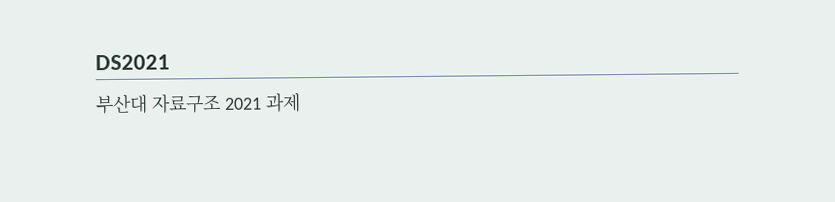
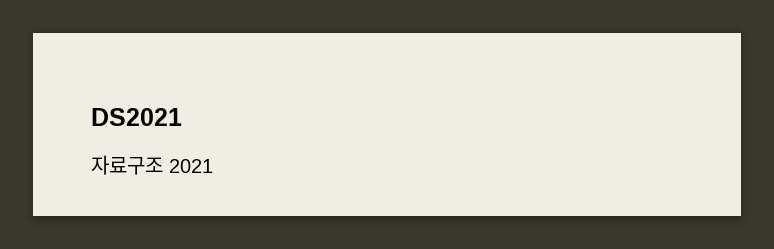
- 부산대 자료구조 2021 과제
+ 자료구조 2021

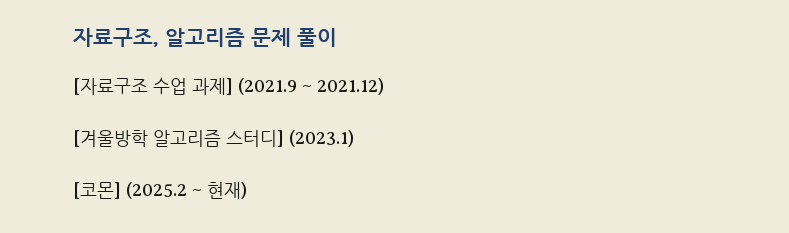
- DS2021
- 자료구조 2021
+ 자료구조, 알고리즘 문제 풀이
+ [자료구조 수업 과제] (2021.9 ~ 2021.12)
+ [겨울방학 알고리즘 스터디] (2023.1)
+ [코몬] (2025.2 ~ 현재)

